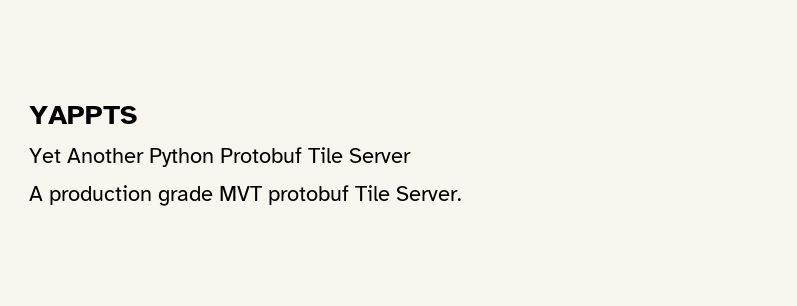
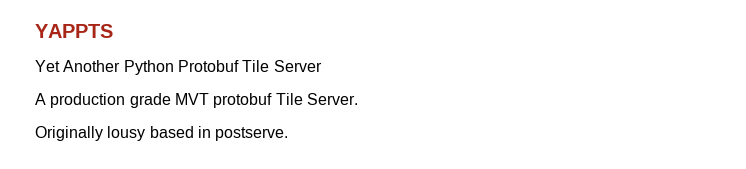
+ Originally lousy based in postserve.

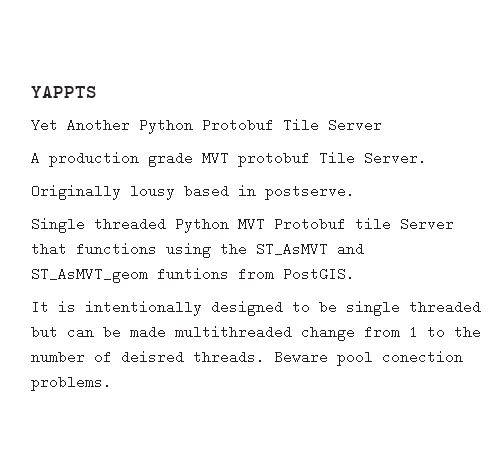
+ Single threaded Python MVT Protobuf tile Server that functions using the ST_AsMVT and ST_AsMVT_geom funtions from PostGIS.
+ It is intentionally designed to be single threaded but can be made multithreaded change from 1 to the number of deisred threads. Beware pool conection problems.

